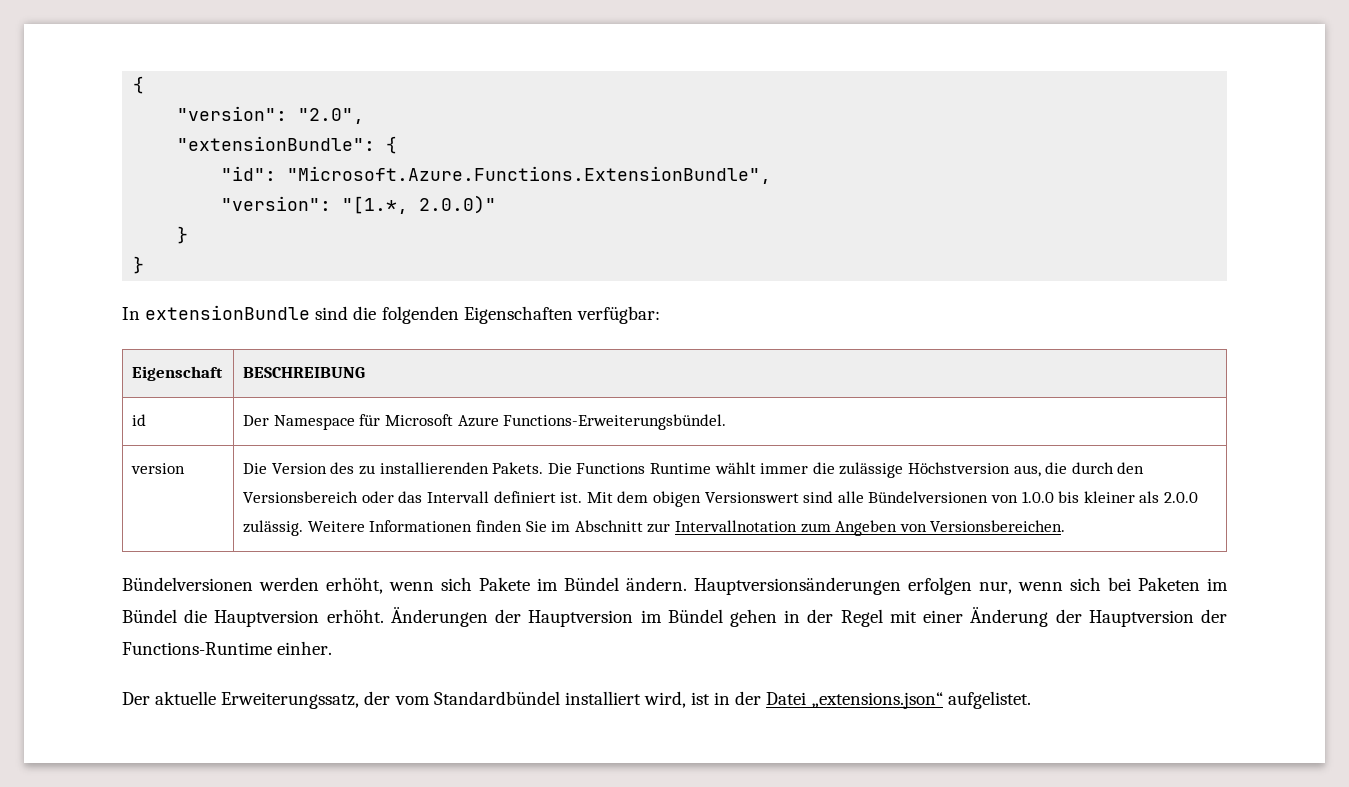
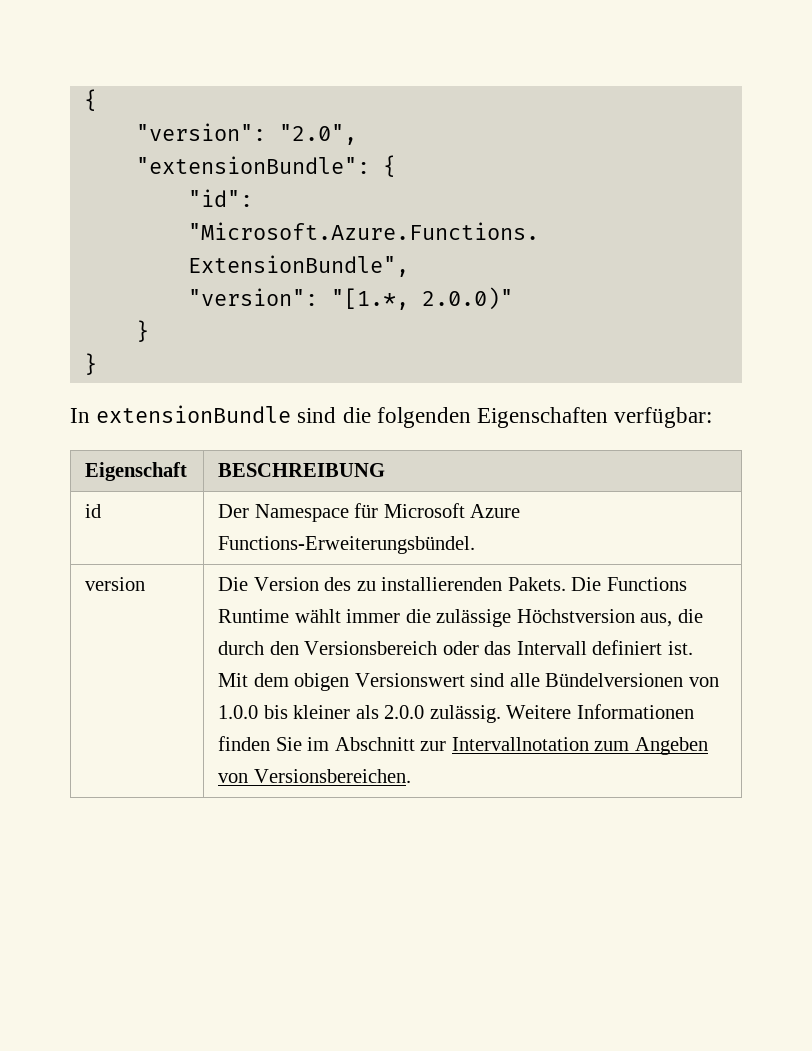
- Bündelversionen werden erhöht, wenn sich Pakete im Bündel ändern. Hauptversionsänderungen erfolgen nur, wenn sich bei Paketen im Bündel die Hauptversion erhöht. Änderungen der Hauptversion im Bündel gehen in der Regel mit einer Änderung der Hauptversion der Functions-Runtime einher.
- Der aktuelle Erweiterungssatz, der vom Standardbündel installiert wird, ist in der Datei „extensions.json“ aufgelistet.

